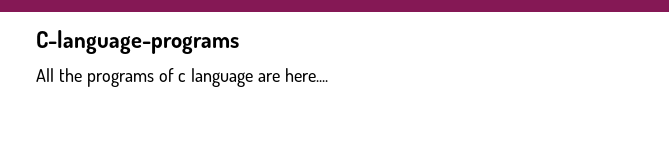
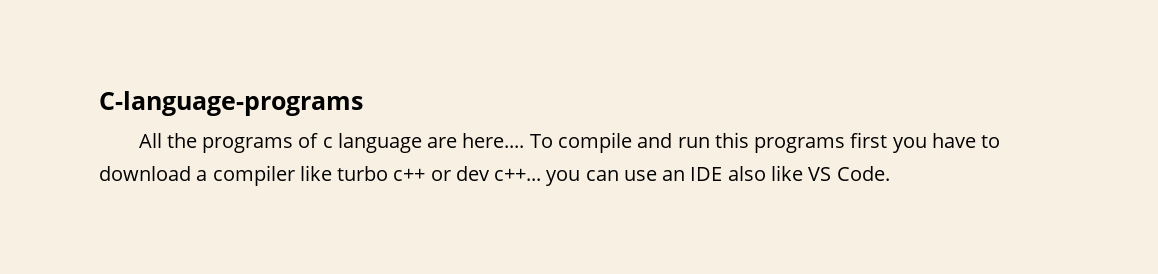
+ To compile and run this programs first you have to download a compiler like turbo c++ or dev c++... you can use an IDE also like VS Code.

